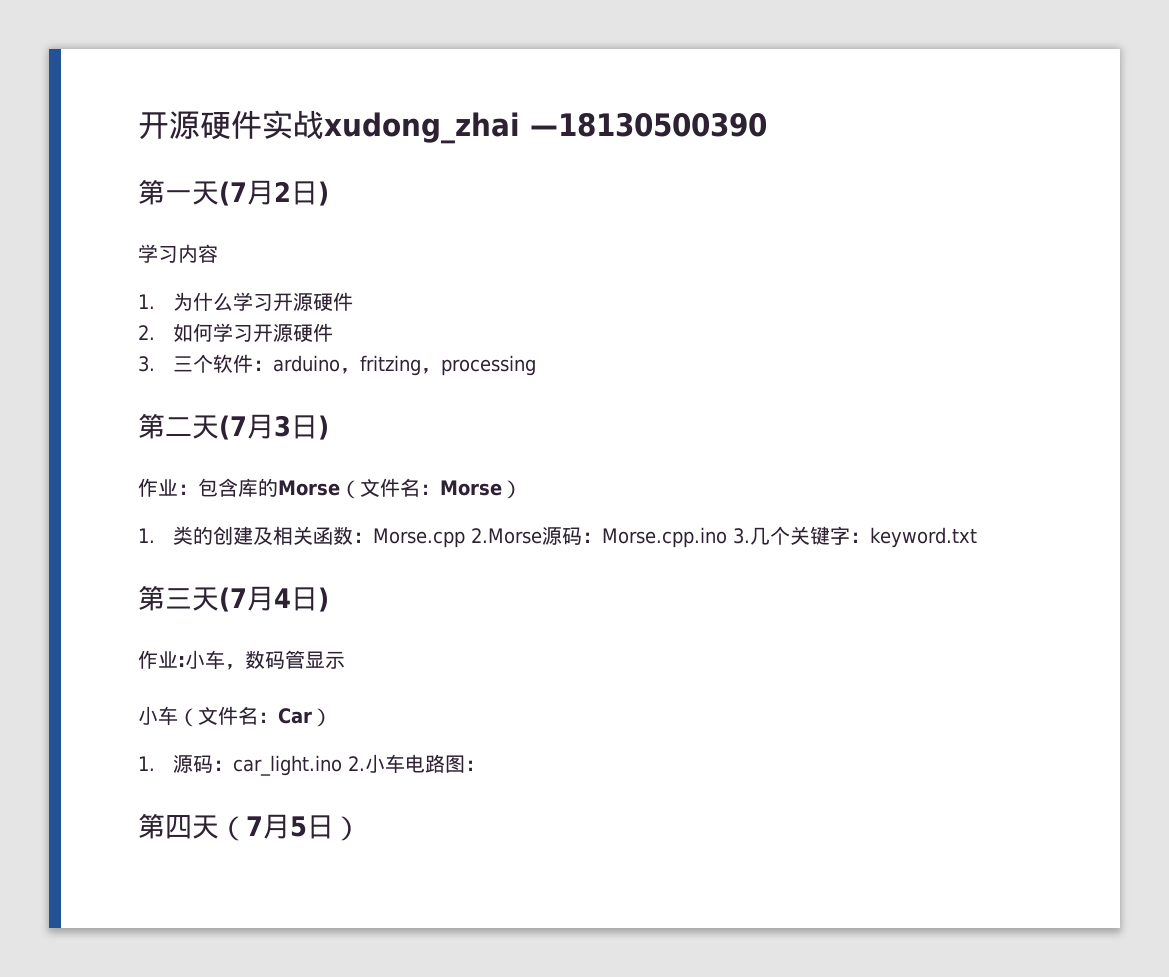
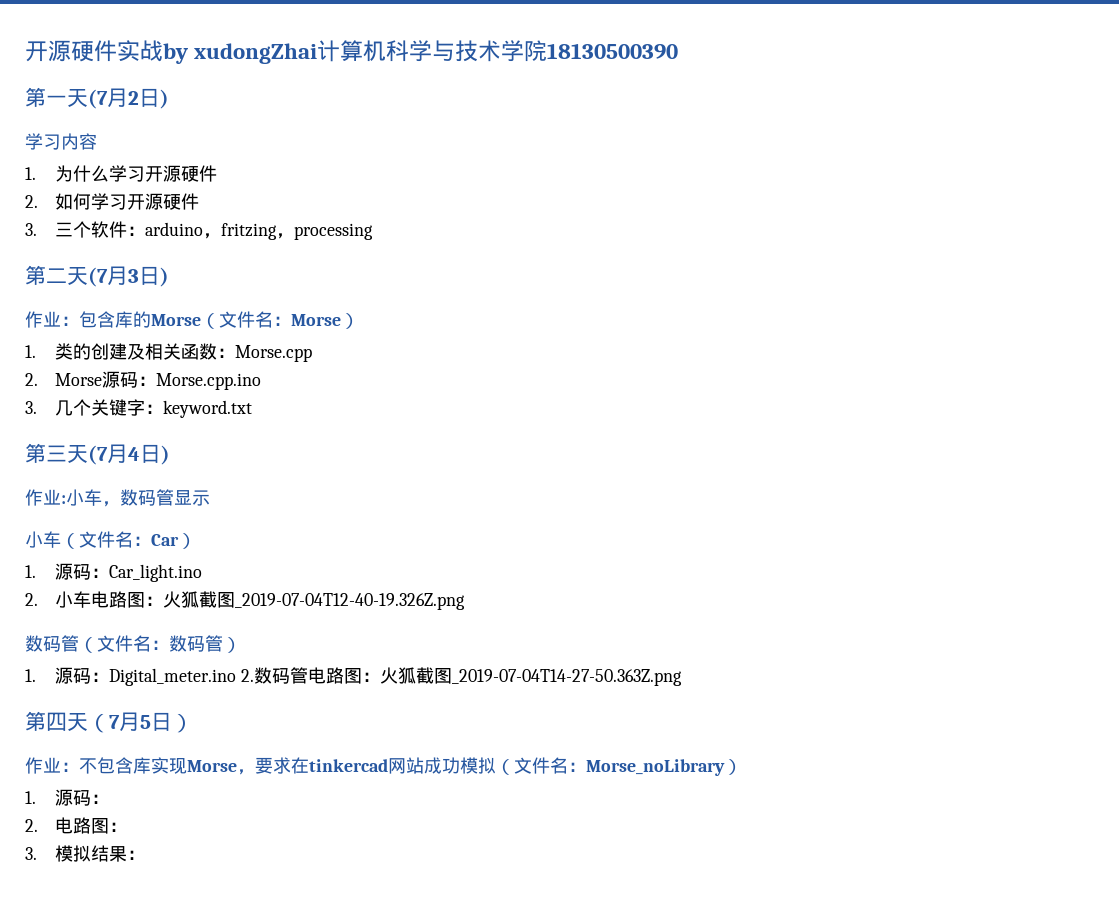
- 开源硬件实战xudong_zhai —18130500390
+ 开源硬件实战by xudongZhai计算机科学与技术学院18130500390
- 1.类的创建及相关函数：Morse.cpp 2.Morse源码：Morse.cpp.ino 3.几个关键字：keyword.txt
+ 1.类的创建及相关函数：Morse.cpp
+ 2. Morse源码：Morse.cpp.ino
+ 3.几个关键字：keyword.txt
- 1.源码：car_light.ino 2.小车电路图：
+ 1.源码：Car_light.ino
+ 2.小车电路图：火狐截图_2019-07-04T12-40-19.326Z.png
+ 数码管（文件名：数码管）
+ 1.源码：Digital_meter.ino 2.数码管电路图：火狐截图_2019-07-04T14-27-50.363Z.png
+ 作业：不包含库实现Morse，要求在tinkercad网站成功模拟（文件名：Morse_noLibrary）
+ 1.源码：
+ 2.电路图：
+ 3.模拟结果：

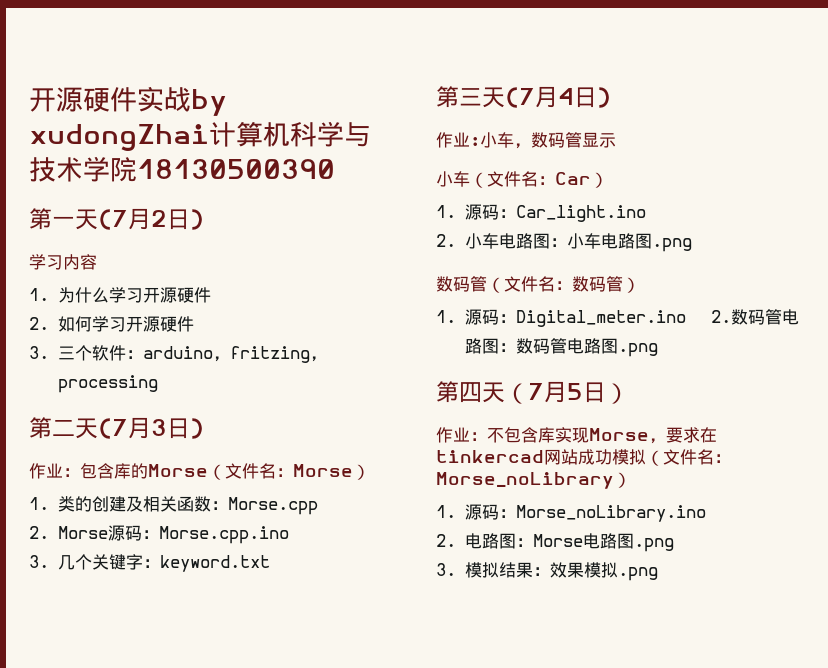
- 2.小车电路图：火狐截图_2019-07-04T12-40-19.326Z.png
+ 2.小车电路图：小车电路图.png
- 1.源码：Digital_meter.ino 2.数码管电路图：火狐截图_2019-07-04T14-27-50.363Z.png
+ 1.源码：Digital_meter.ino 2.数码管电路图：数码管电路图.png
  作业：不包含库实现Morse，要求在tinkercad网站成功模拟（文件名：Morse_noLibrary）
- 1.源码：
+ 1.源码：Morse_noLibrary.ino
- 2.电路图：
+ 2.电路图：Morse电路图.png
- 3.模拟结果：
+ 3.模拟结果：效果模拟.png

